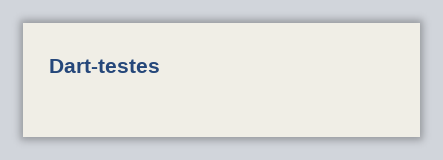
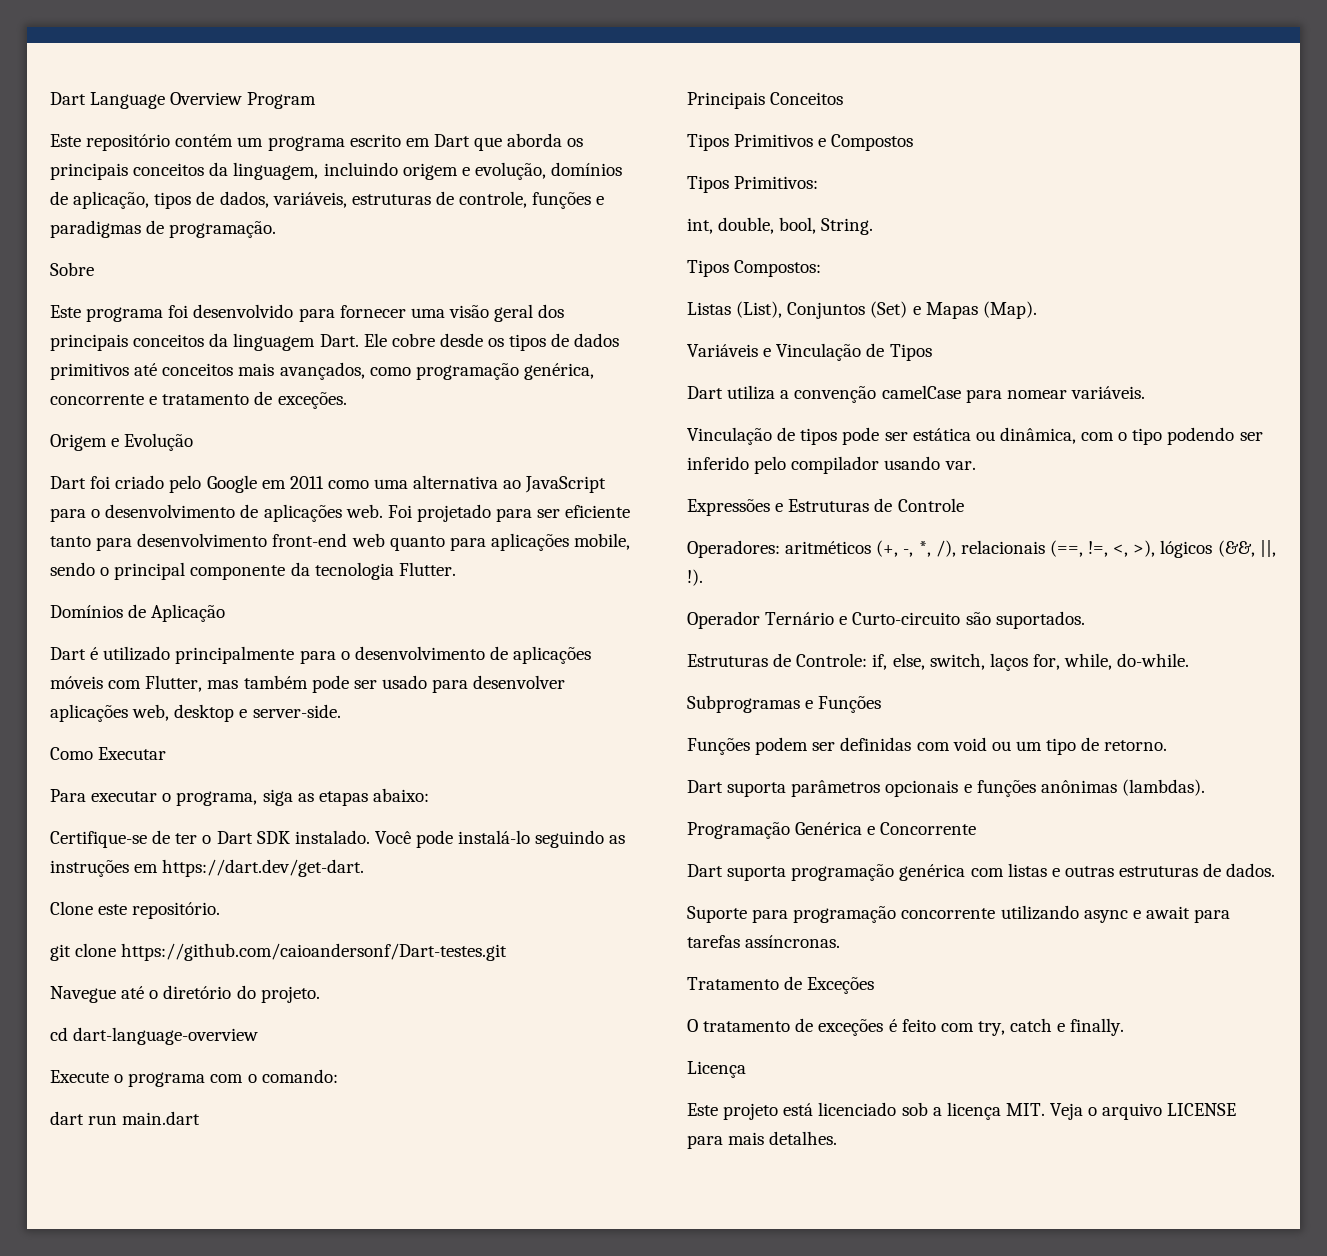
- Dart-testes
+ Dart Language Overview Program
+ Este repositório contém um programa escrito em Dart que aborda os principais conceitos da linguagem, incluindo origem e evolução, domínios de aplicação, tipos de dados, variáveis, estruturas de controle, funções e paradigmas de programação.
+ Sobre
+ Este programa foi desenvolvido para fornecer uma visão geral dos principais conceitos da linguagem Dart. Ele cobre desde os tipos de dados primitivos até conceitos mais avançados, como programação genérica, concorrente e tratamento de exceções.
+ Origem e Evolução
+ Dart foi criado pelo Google em 2011 como uma alternativa ao JavaScript para o desenvolvimento de aplicações web. Foi projetado para ser eficiente tanto para desenvolvimento front-end web quanto para aplicações mobile, sendo o principal componente da tecnologia Flutter.
+ Domínios de Aplicação
+ Dart é utilizado principalmente para o desenvolvimento de aplicações móveis com Flutter, mas também pode ser usado para desenvolver aplicações web, desktop e server-side.
+ Como Executar
+ Para executar o programa, siga as etapas abaixo:
+ Certifique-se de ter o Dart SDK instalado. Você pode instalá-lo seguindo as instruções em https://dart.dev/get-dart.
+ Clone este repositório.
+ git clone https://github.com/caioandersonf/Dart-testes.git
+ Navegue até o diretório do projeto.
+ cd dart-language-overview
+ Execute o programa com o comando:
+ dart run main.dart
+ Principais Conceitos
+ Tipos Primitivos e Compostos
+ Tipos Primitivos:
+ int, double, bool, String.
+ Tipos Compostos:
+ Listas (List), Conjuntos (Set) e Mapas (Map).
+ Variáveis e Vinculação de Tipos
+ Dart utiliza a convenção camelCase para nomear variáveis.
+ Vinculação de tipos pode ser estática ou dinâmica, com o tipo podendo ser inferido pelo compilador usando var.
+ Expressões e Estruturas de Controle
+ Operadores: aritméticos (+, -, *, /), relacionais (==, !=, <, >), lógicos (&&, ||, !).
+ Operador Ternário e Curto-circuito são suportados.
+ Estruturas de Controle: if, else, switch, laços for, while, do-while.
+ Subprogramas e Funções
+ Funções podem ser definidas com void ou um tipo de retorno.
+ Dart suporta parâmetros opcionais e funções anônimas (lambdas).
+ Programação Genérica e Concorrente
+ Dart suporta programação genérica com listas e outras estruturas de dados.
+ Suporte para programação concorrente utilizando async e await para tarefas assíncronas.
+ Tratamento de Exceções
+ O tratamento de exceções é feito com try, catch e finally.
+ Licença
+ Este projeto está licenciado sob a licença MIT. Veja o arquivo LICENSE para mais detalhes.

